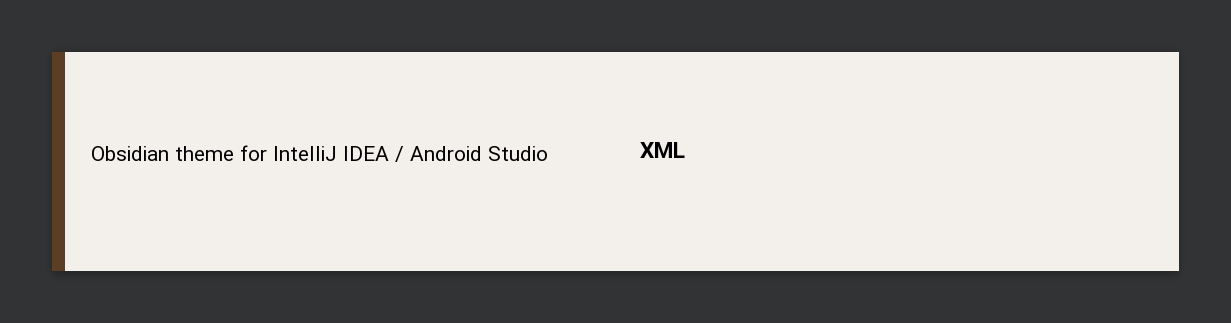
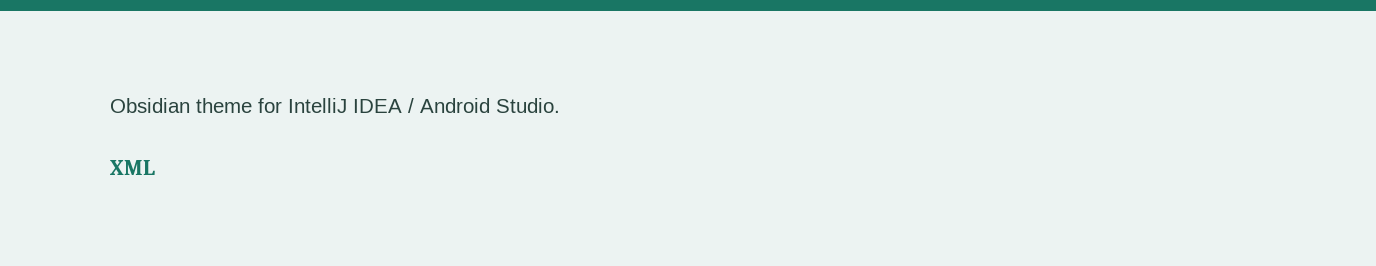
- Obsidian theme for IntelliJ IDEA / Android Studio
+ Obsidian theme for IntelliJ IDEA / Android Studio.

